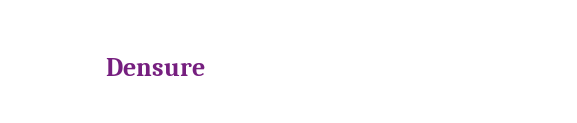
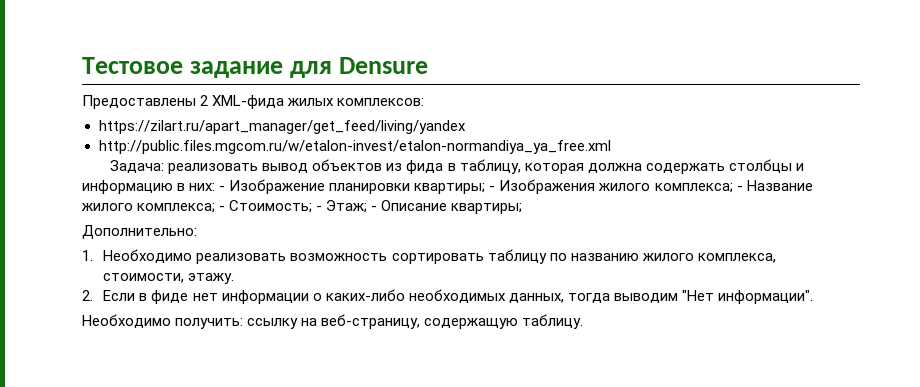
- Densure
+ Тестовое задание для Densure
+ Предоставлены 2 XML-фида жилых комплексов:
+ https://zilart.ru/apart_manager/get_feed/living/yandex
+ http://public.files.mgcom.ru/w/etalon-invest/etalon-normandiya_ya_free.xml
+ Задача: реализовать вывод объектов из фида в таблицу, которая должна содержать столбцы и информацию в них: - Изображение планировки квартиры; - Изображения жилого комплекса; - Название жилого комплекса; - Стоимость; - Этаж; - Описание квартиры;
+ Дополнительно:
+ 1. Необходимо реализовать возможность сортировать таблицу по названию жилого комплекса, стоимости, этажу.
+ 2. Если в фиде нет информации о каких-либо необходимых данных, тогда выводим "Нет информации".
+ Необходимо получить: ссылку на веб-страницу, содержащую таблицу.

